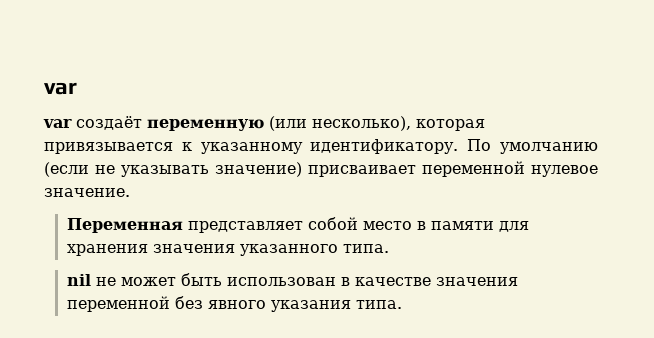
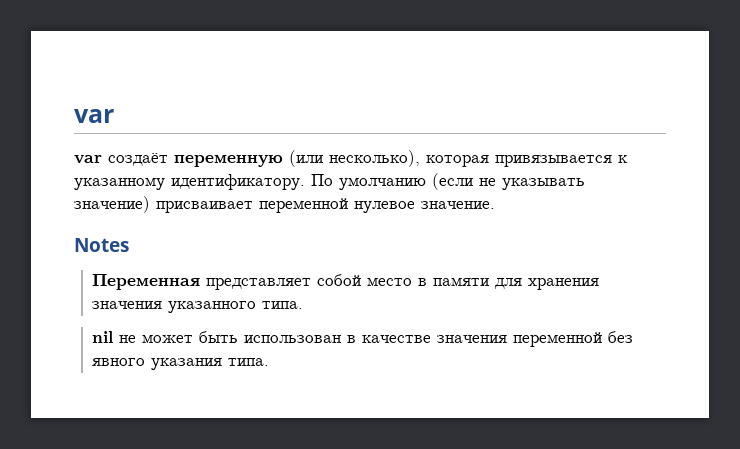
+ Notes

